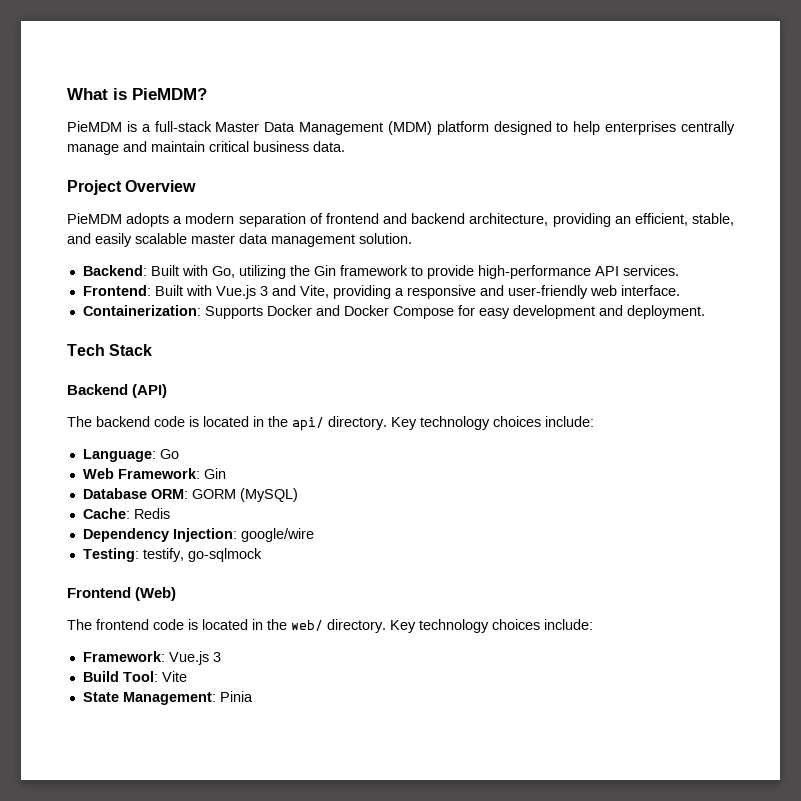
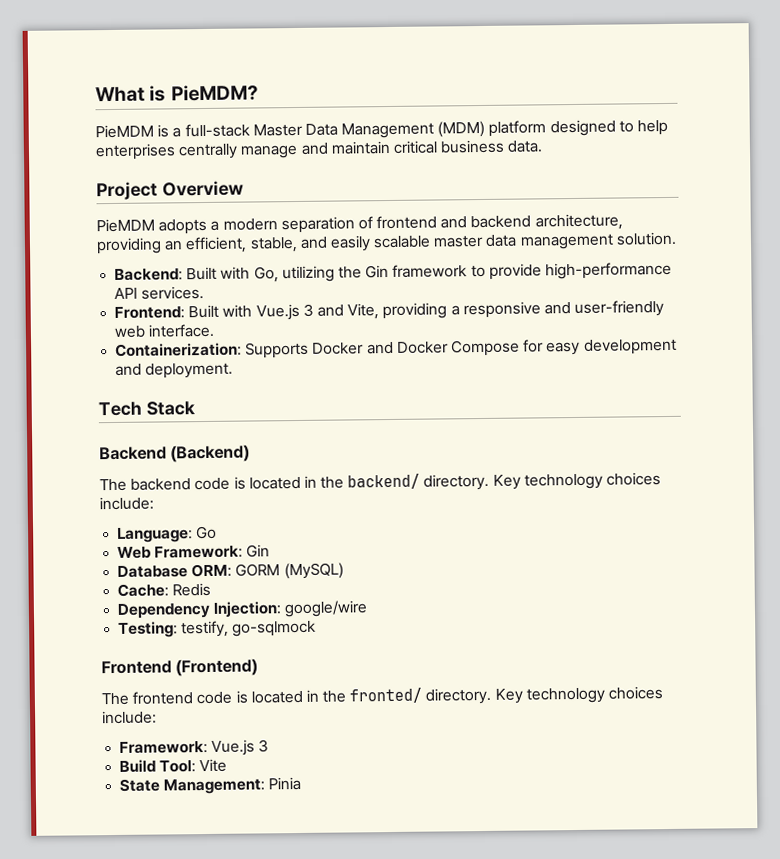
- Backend (API)
+ Backend (Backend)
- The backend code is located in the api/ directory.
+ The backend code is located in the backend/ directory.
- Frontend (Web)
+ Frontend (Frontend)
- The frontend code is located in the web/ directory.
+ The frontend code is located in the fronted/ directory.

